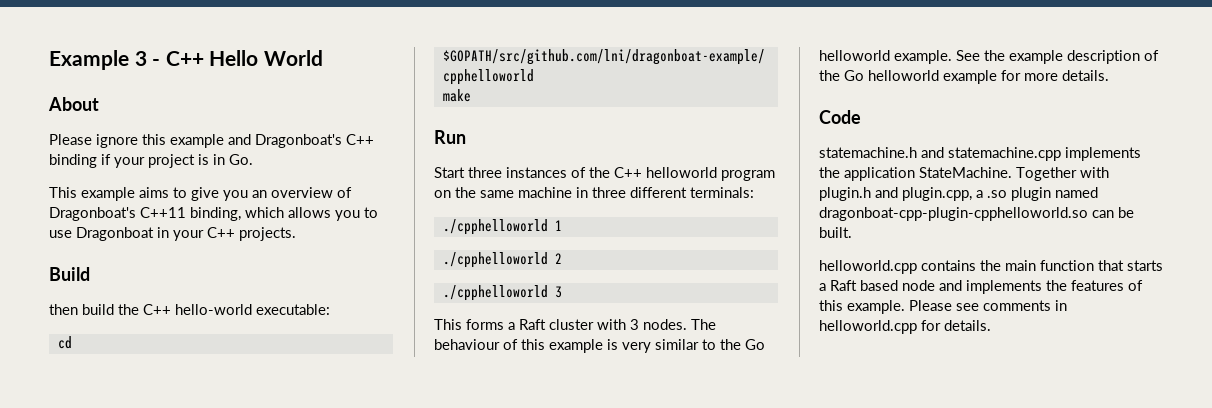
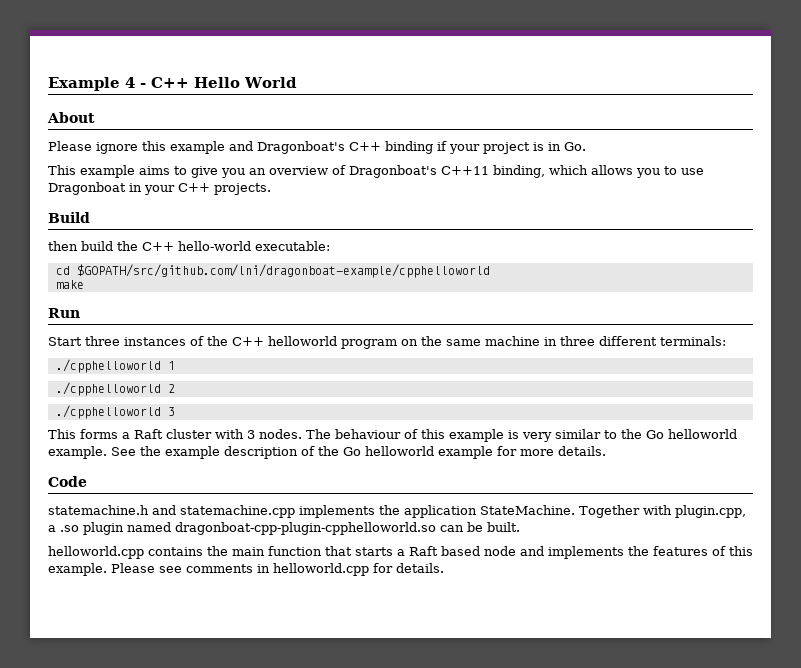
- Example 3 - C++ Hello World
+ Example 4 - C++ Hello World
- Together with plugin.h and plugin.cpp, a .so plugin named dragonboat-cpp-plugin-cpphelloworld.so can be built.
+ Together with plugin.cpp, a .so plugin named dragonboat-cpp-plugin-cpphelloworld.so can be built.

